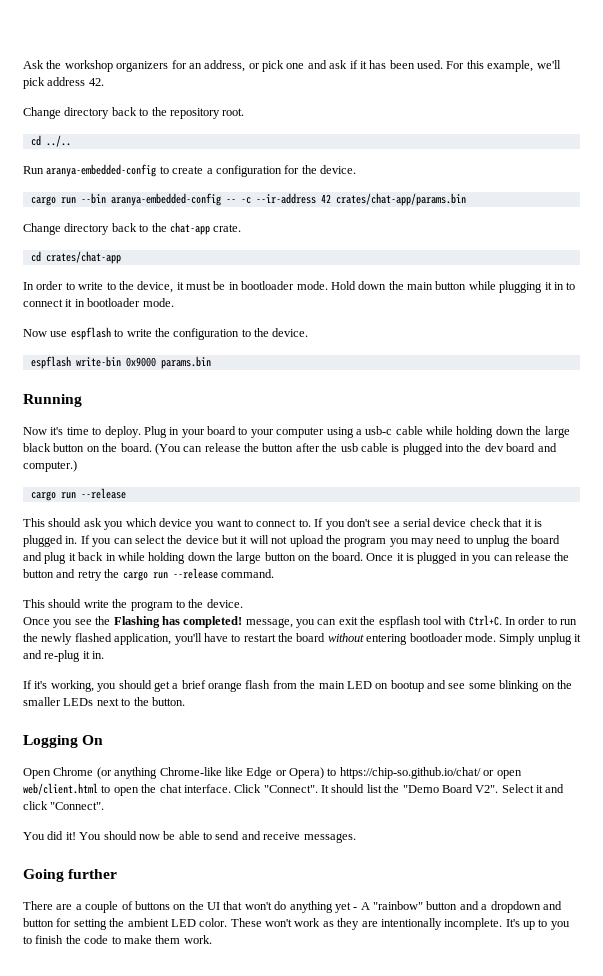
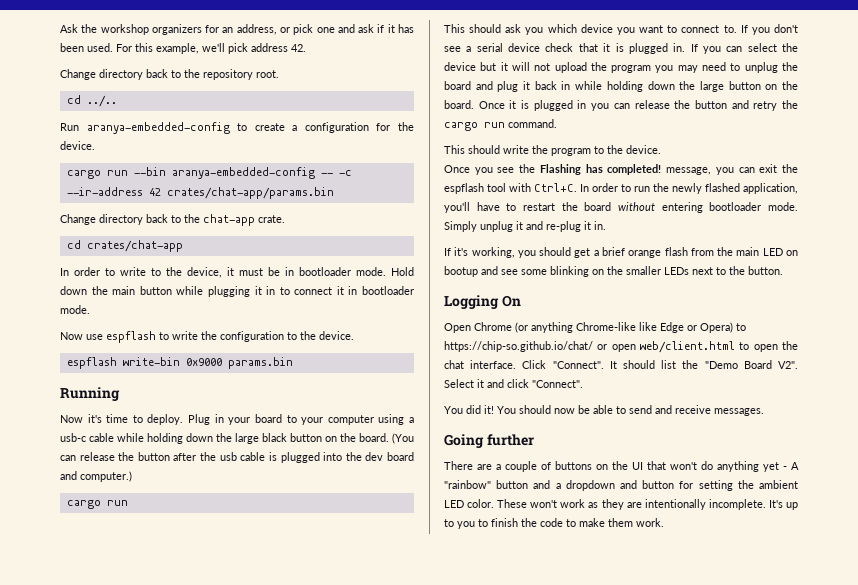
  (You can release the button after the usb cable is plugged into the dev board and computer.)
- cargo run --release
+ cargo run
- Once it is plugged in you can release the button and retry the cargo run --release command.
+ Once it is plugged in you can release the button and retry the cargo run command.

